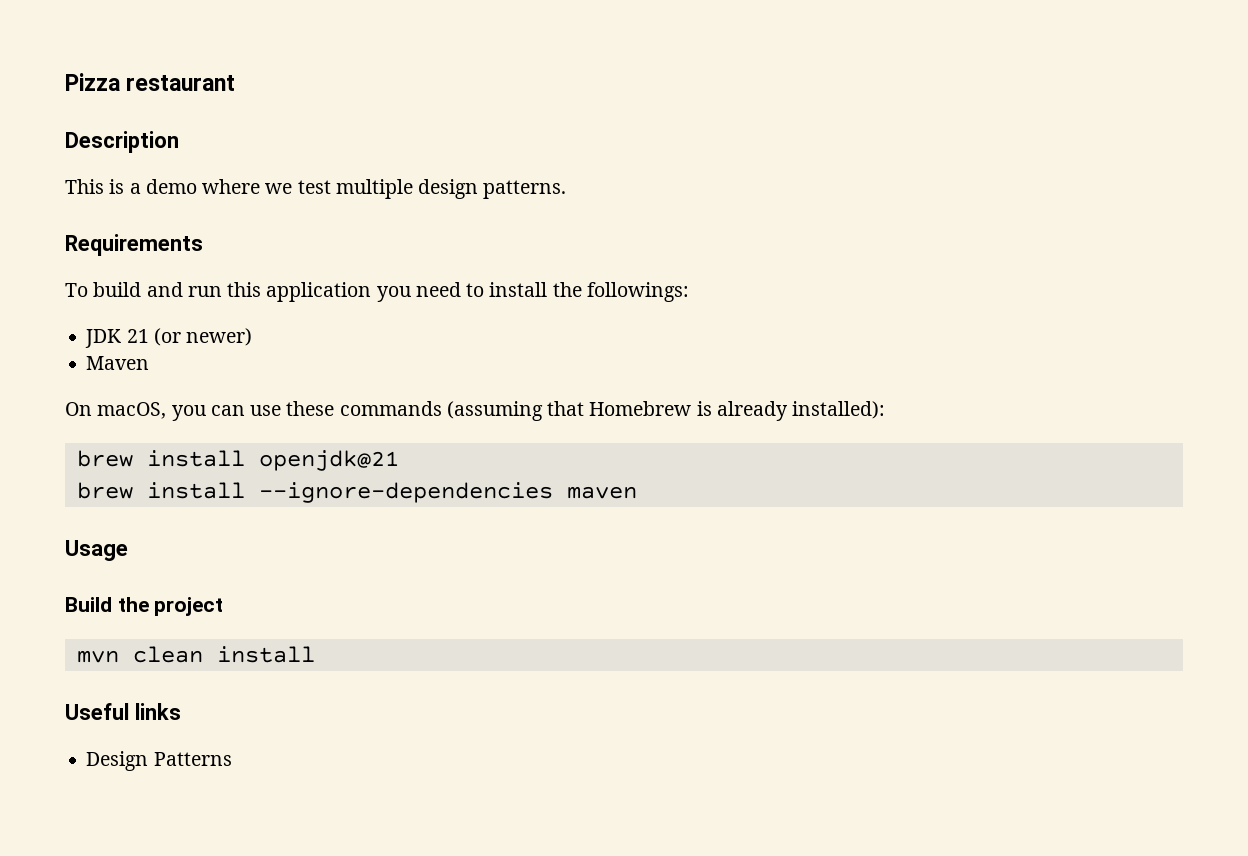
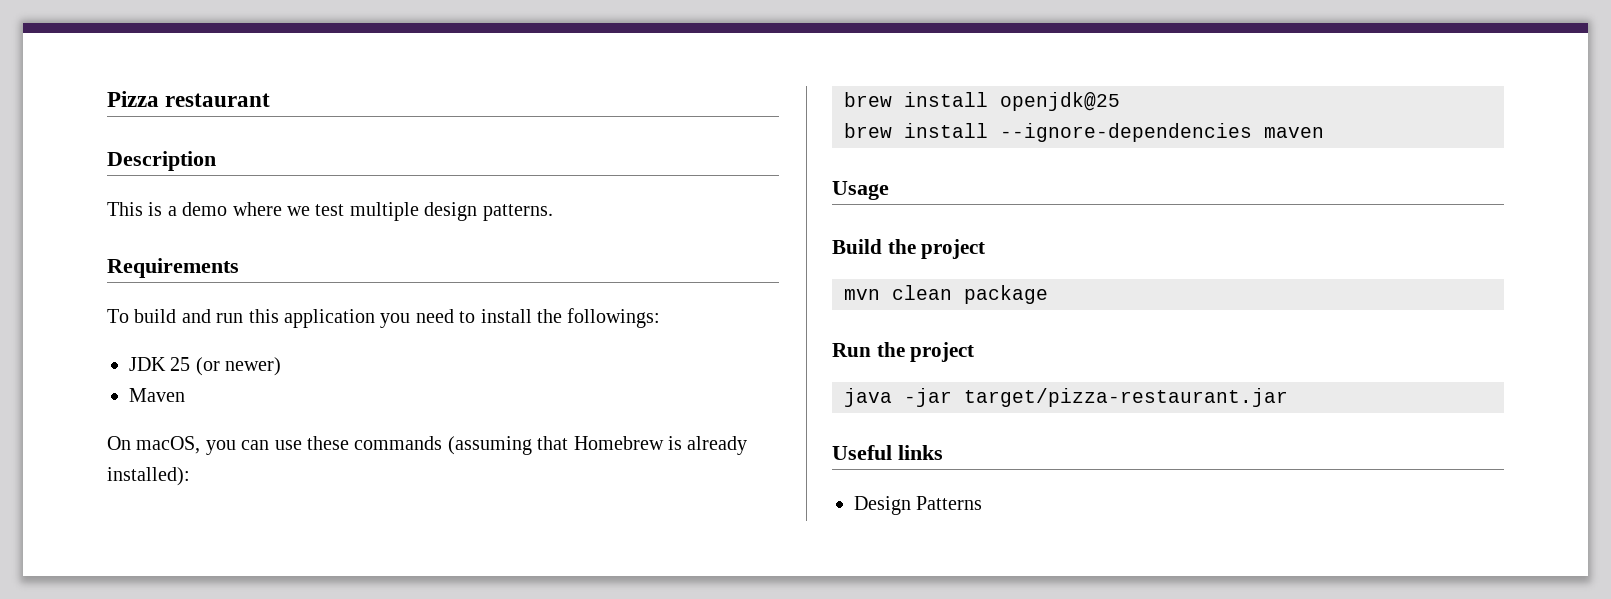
- JDK 21 (or newer)
+ JDK 25 (or newer)
- brew install openjdk@21
+ brew install openjdk@25
- mvn clean install
+ mvn clean package
+ Run the project
+ java -jar target/pizza-restaurant.jar

